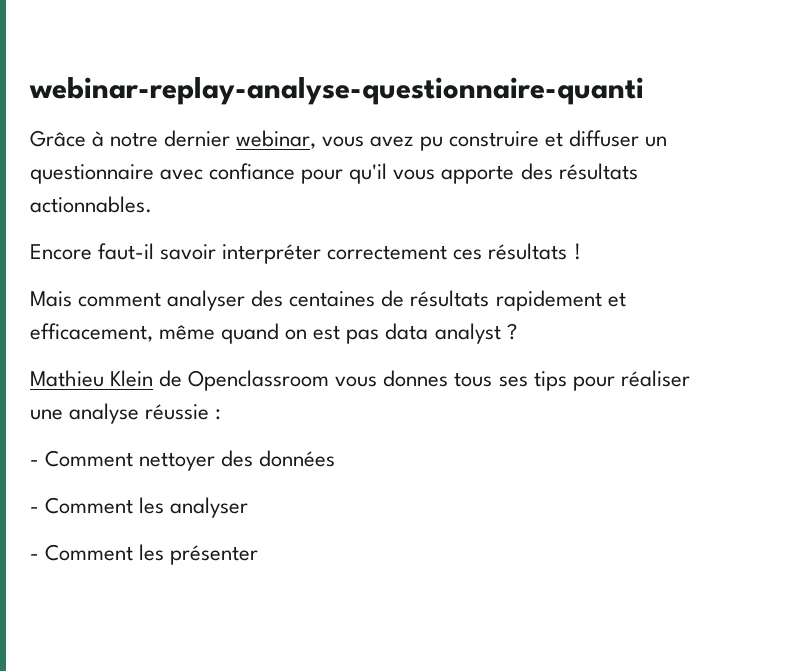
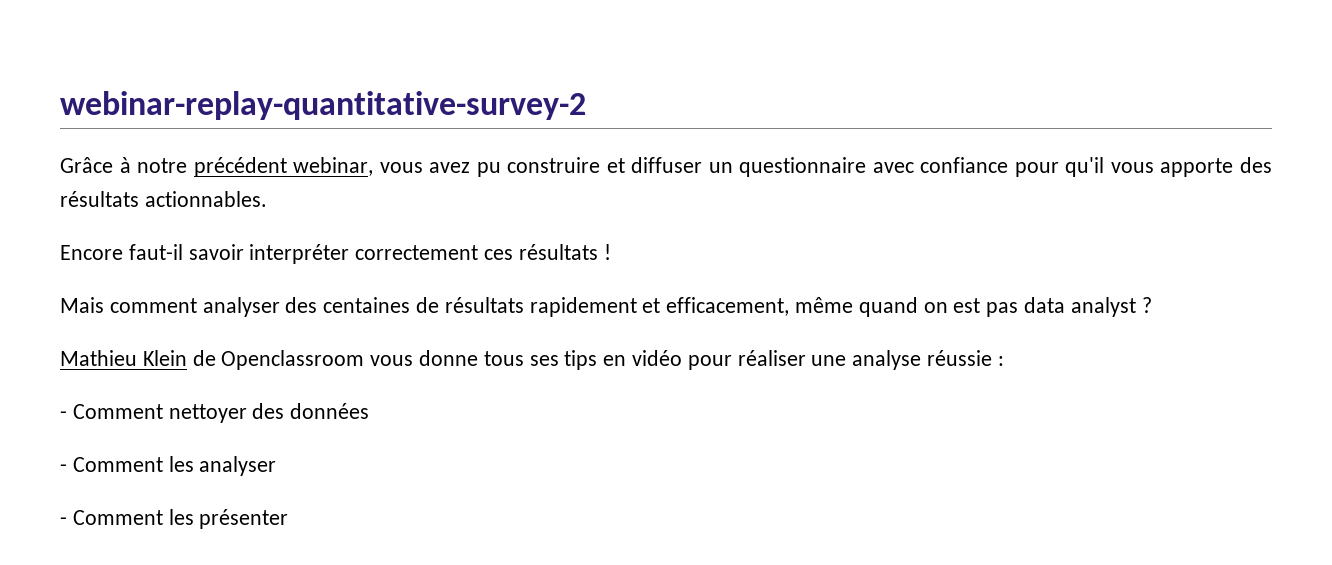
- webinar-replay-analyse-questionnaire-quanti
+ webinar-replay-quantitative-survey-2
- Grâce à notre dernier webinar, vous avez pu construire et diffuser un questionnaire avec confiance pour qu'il vous apporte des résultats actionnables.
+ Grâce à notre précédent webinar, vous avez pu construire et diffuser un questionnaire avec confiance pour qu'il vous apporte des résultats actionnables.
- Mathieu Klein de Openclassroom vous donnes tous ses tips pour réaliser une analyse réussie :
+ Mathieu Klein de Openclassroom vous donne tous ses tips en vidéo pour réaliser une analyse réussie :

